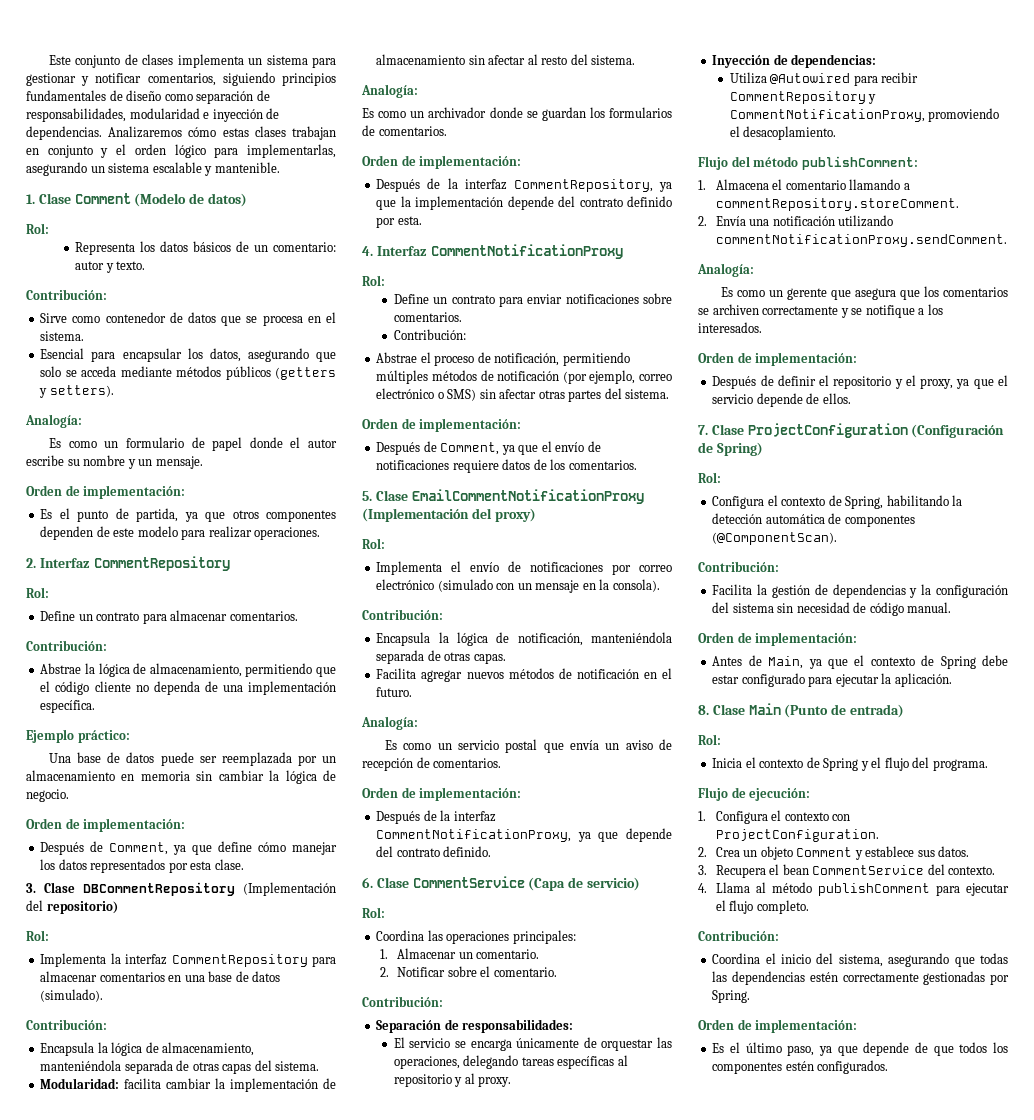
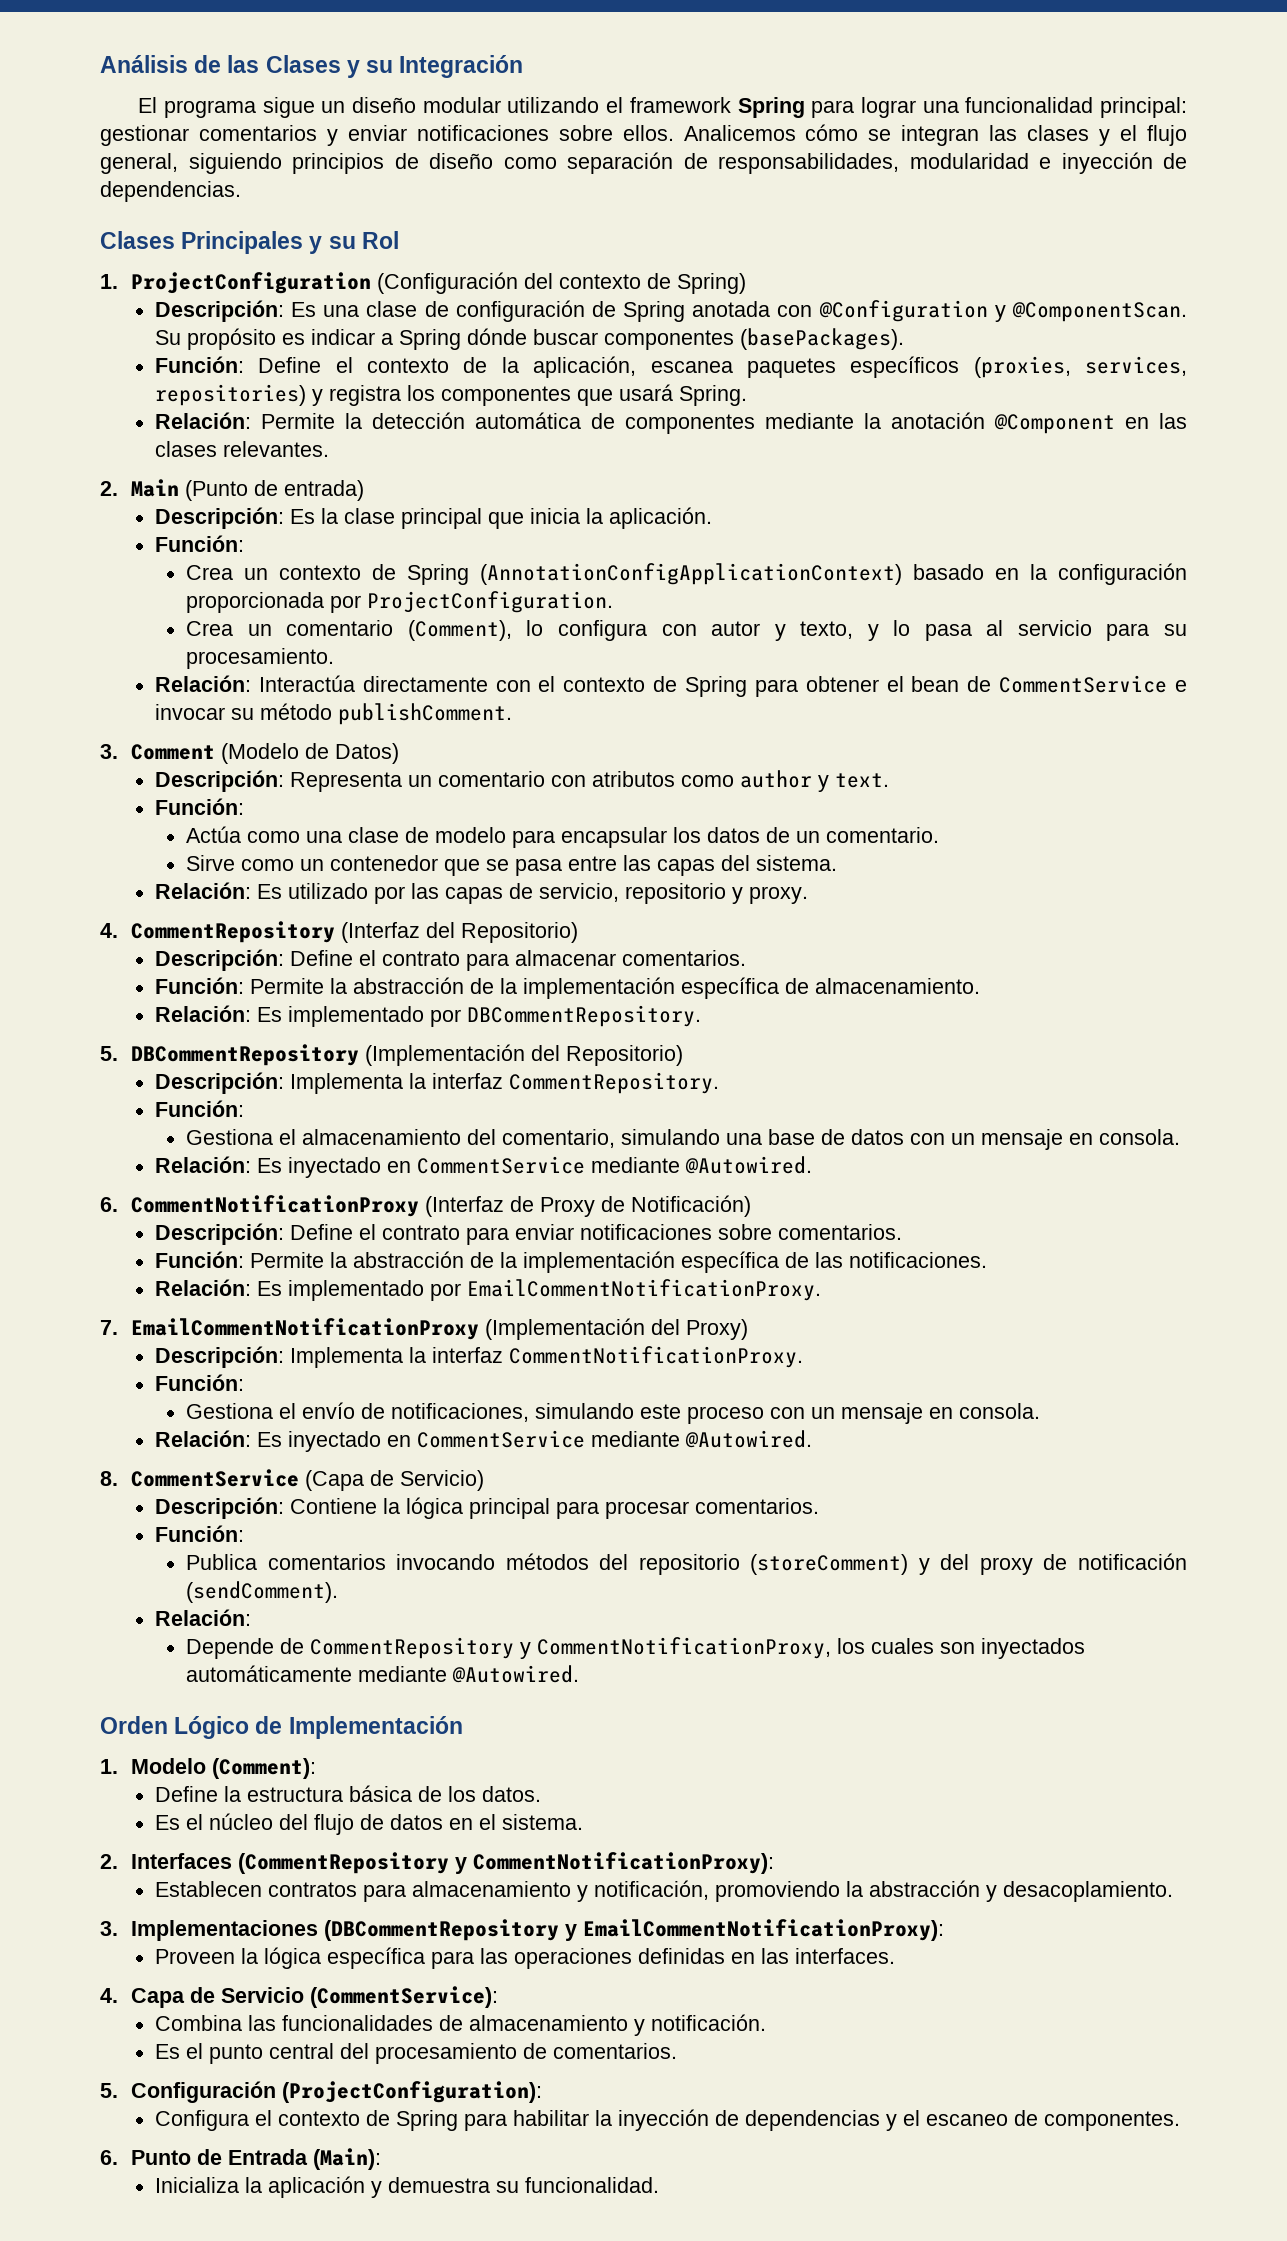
- Este conjunto de clases implementa un sistema para gestionar y notificar comentarios, siguiendo principios fundamentales de diseño como separación de responsabilidades, modularidad e inyección de dependencias. Analizaremos cómo estas clases trabajan en conjunto y el orden lógico para implementarlas, asegurando un sistema escalable y mantenible.
- 1. Clase Comment (Modelo de datos)
- Rol:
- Representa los datos básicos de un comentario: autor y texto.
- Contribución:
- Sirve como contenedor de datos que se procesa en el sistema.
- Esencial para encapsular los datos, asegurando que solo se acceda mediante métodos públicos (getters y setters).
- Analogía:
- Es como un formulario de papel donde el autor escribe su nombre y un mensaje.
- Orden de implementación:
- Es el punto de partida, ya que otros componentes dependen de este modelo para realizar operaciones.
- 2. Interfaz CommentRepository
- Rol:
- Define un contrato para almacenar comentarios.
- Contribución:
- Abstrae la lógica de almacenamiento, permitiendo que el código cliente no dependa de una implementación específica.
- Ejemplo práctico:
- Una base de datos puede ser reemplazada por un almacenamiento en memoria sin cambiar la lógica de negocio.
- Orden de implementación:
- Después de Comment, ya que define cómo manejar los datos representados por esta clase.
- 3. Clase DBCommentRepository (Implementación del repositorio)
- Rol:
- Implementa la interfaz CommentRepository para almacenar comentarios en una base de datos (simulado).
- Contribución:
- Encapsula la lógica de almacenamiento, manteniéndola separada de otras capas del sistema.
- Modularidad: facilita cambiar la implementación de almacenamiento sin afectar al resto del sistema.
- Analogía:
- Es como un archivador donde se guardan los formularios de comentarios.
- Orden de implementación:
- Después de la interfaz CommentRepository, ya que la implementación depende del contrato definido por esta.
- 4. Interfaz CommentNotificationProxy
- Rol:
- Define un contrato para enviar notificaciones sobre comentarios.
- Contribución:
- Abstrae el proceso de notificación, permitiendo múltiples métodos de notificación (por ejemplo, correo electrónico o SMS) sin afectar otras partes del sistema.
- Orden de implementación:
- Después de Comment, ya que el envío de notificaciones requiere datos de los comentarios.
- 5. Clase EmailCommentNotificationProxy (Implementación del proxy)
- Rol:
- Implementa el envío de notificaciones por correo electrónico (simulado con un mensaje en la consola).
- Contribución:
- Encapsula la lógica de notificación, manteniéndola separada de otras capas.
- Facilita agregar nuevos métodos de notificación en el futuro.
- Analogía:
- Es como un servicio postal que envía un aviso de recepción de comentarios.
- Orden de implementación:
- Después de la interfaz CommentNotificationProxy, ya que depende del contrato definido.
- 6. Clase CommentService (Capa de servicio)
- Rol:
- Coordina las operaciones principales:
- 1. Almacenar un comentario.
- 2. Notificar sobre el comentario.
- Contribución:
- Separación de responsabilidades:
- El servicio se encarga únicamente de orquestar las operaciones, delegando tareas específicas al repositorio y al proxy.
- Inyección de dependencias:
- Utiliza @Autowired para recibir CommentRepository y CommentNotificationProxy, promoviendo el desacoplamiento.
- Flujo del método publishComment:
- 1. Almacena el comentario llamando a commentRepository.storeComment.
- 2. Envía una notificación utilizando commentNotificationProxy.sendComment.
- Analogía:
- Es como un gerente que asegura que los comentarios se archiven correctamente y se notifique a los interesados.
- Orden de implementación:
- Después de definir el repositorio y el proxy, ya que el servicio depende de ellos.
- 7. Clase ProjectConfiguration (Configuración de Spring)
- Rol:
- Configura el contexto de Spring, habilitando la detección automática de componentes (@ComponentScan).
- Contribución:
- Facilita la gestión de dependencias y la configuración del sistema sin necesidad de código manual.
- Orden de implementación:
- Antes de Main, ya que el contexto de Spring debe estar configurado para ejecutar la aplicación.
- 8. Clase Main (Punto de entrada)
- Rol:
- Inicia el contexto de Spring y el flujo del programa.
- Flujo de ejecución:
- 1. Configura el contexto con ProjectConfiguration.
- 2. Crea un objeto Comment y establece sus datos.
- 3. Recupera el bean CommentService del contexto.
- 4. Llama al método publishComment para ejecutar el flujo completo.
- Contribución:
- Coordina el inicio del sistema, asegurando que todas las dependencias estén correctamente gestionadas por Spring.
- Orden de implementación:
- Es el último paso, ya que depende de que todos los componentes estén configurados.
+ Análisis de las Clases y su Integración
+ El programa sigue un diseño modular utilizando el framework Spring para lograr una funcionalidad principal: gestionar comentarios y enviar notificaciones sobre ellos. Analicemos cómo se integran las clases y el flujo general, siguiendo principios de diseño como separación de responsabilidades, modularidad e inyección de dependencias.
+ Clases Principales y su Rol
+ 1. ProjectConfiguration (Configuración del contexto de Spring)
+ Descripción: Es una clase de configuración de Spring anotada con @Configuration y @ComponentScan. Su propósito es indicar a Spring dónde buscar componentes (basePackages).
+ Función: Define el contexto de la aplicación, escanea paquetes específicos (proxies, services, repositories) y registra los componentes que usará Spring.
+ Relación: Permite la detección automática de componentes mediante la anotación @Component en las clases relevantes.
+ 2. Main (Punto de entrada)
+ Descripción: Es la clase principal que inicia la aplicación.
+ Función:
+ Crea un contexto de Spring (AnnotationConfigApplicationContext) basado en la configuración proporcionada por ProjectConfiguration.
+ Crea un comentario (Comment), lo configura con autor y texto, y lo pasa al servicio para su procesamiento.
+ Relación: Interactúa directamente con el contexto de Spring para obtener el bean de CommentService e invocar su método publishComment.
+ 3. Comment (Modelo de Datos)
+ Descripción: Representa un comentario con atributos como author y text.
+ Función:
+ Actúa como una clase de modelo para encapsular los datos de un comentario.
+ Sirve como un contenedor que se pasa entre las capas del sistema.
+ Relación: Es utilizado por las capas de servicio, repositorio y proxy.
+ 4. CommentRepository (Interfaz del Repositorio)
+ Descripción: Define el contrato para almacenar comentarios.
+ Función: Permite la abstracción de la implementación específica de almacenamiento.
+ Relación: Es implementado por DBCommentRepository.
+ 5. DBCommentRepository (Implementación del Repositorio)
+ Descripción: Implementa la interfaz CommentRepository.
+ Función:
+ Gestiona el almacenamiento del comentario, simulando una base de datos con un mensaje en consola.
+ Relación: Es inyectado en CommentService mediante @Autowired.
+ 6. CommentNotificationProxy (Interfaz de Proxy de Notificación)
+ Descripción: Define el contrato para enviar notificaciones sobre comentarios.
+ Función: Permite la abstracción de la implementación específica de las notificaciones.
+ Relación: Es implementado por EmailCommentNotificationProxy.
+ 7. EmailCommentNotificationProxy (Implementación del Proxy)
+ Descripción: Implementa la interfaz CommentNotificationProxy.
+ Función:
+ Gestiona el envío de notificaciones, simulando este proceso con un mensaje en consola.
+ Relación: Es inyectado en CommentService mediante @Autowired.
+ 8. CommentService (Capa de Servicio)
+ Descripción: Contiene la lógica principal para procesar comentarios.
+ Función:
+ Publica comentarios invocando métodos del repositorio (storeComment) y del proxy de notificación (sendComment).
+ Relación:
+ Depende de CommentRepository y CommentNotificationProxy, los cuales son inyectados automáticamente mediante @Autowired.
+ Orden Lógico de Implementación
+ 1. Modelo (Comment):
+ Define la estructura básica de los datos.
+ Es el núcleo del flujo de datos en el sistema.
+ 2. Interfaces (CommentRepository y CommentNotificationProxy):
+ Establecen contratos para almacenamiento y notificación, promoviendo la abstracción y desacoplamiento.
+ 3. Implementaciones (DBCommentRepository y EmailCommentNotificationProxy):
+ Proveen la lógica específica para las operaciones definidas en las interfaces.
+ 4. Capa de Servicio (CommentService):
+ Combina las funcionalidades de almacenamiento y notificación.
+ Es el punto central del procesamiento de comentarios.
+ 5. Configuración (ProjectConfiguration):
+ Configura el contexto de Spring para habilitar la inyección de dependencias y el escaneo de componentes.
+ 6. Punto de Entrada (Main):
+ Inicializa la aplicación y demuestra su funcionalidad.

